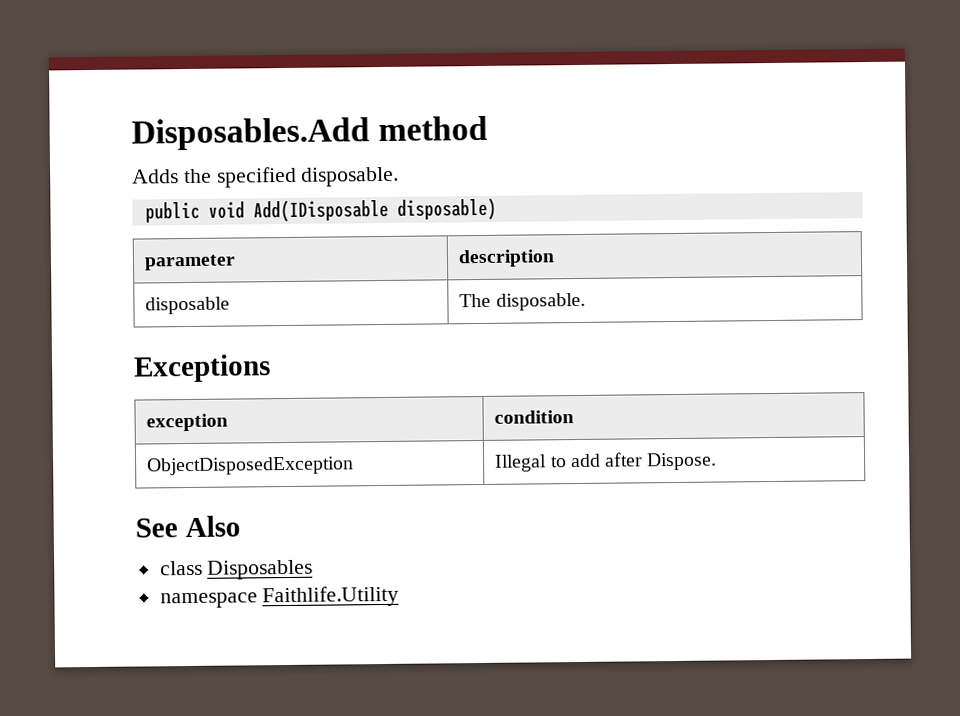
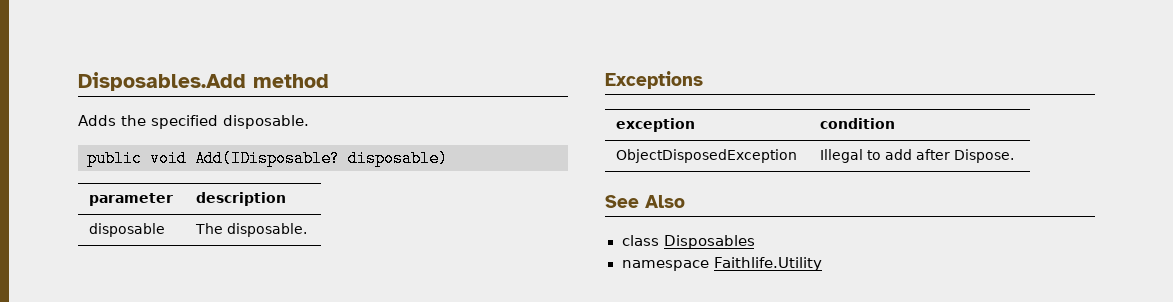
- public void Add(IDisposable disposable)
+ public void Add(IDisposable? disposable)

